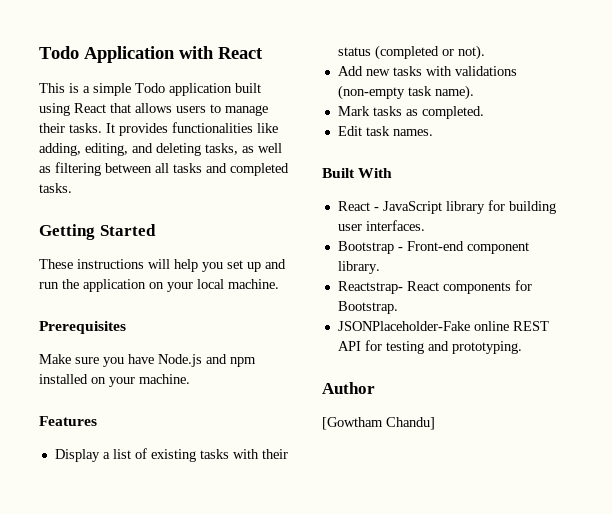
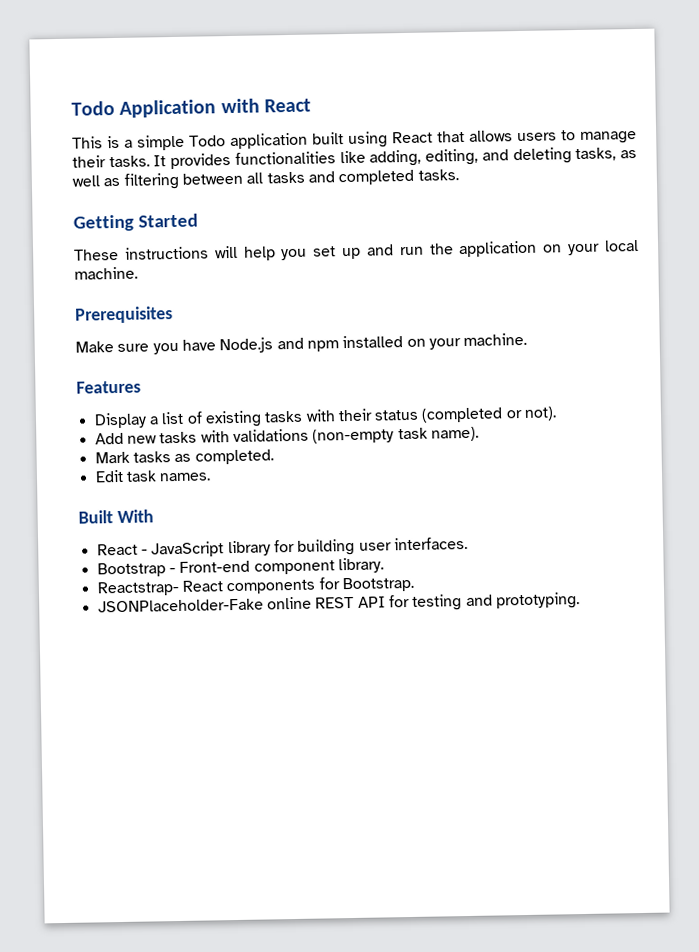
- Author
- [Gowtham Chandu]

